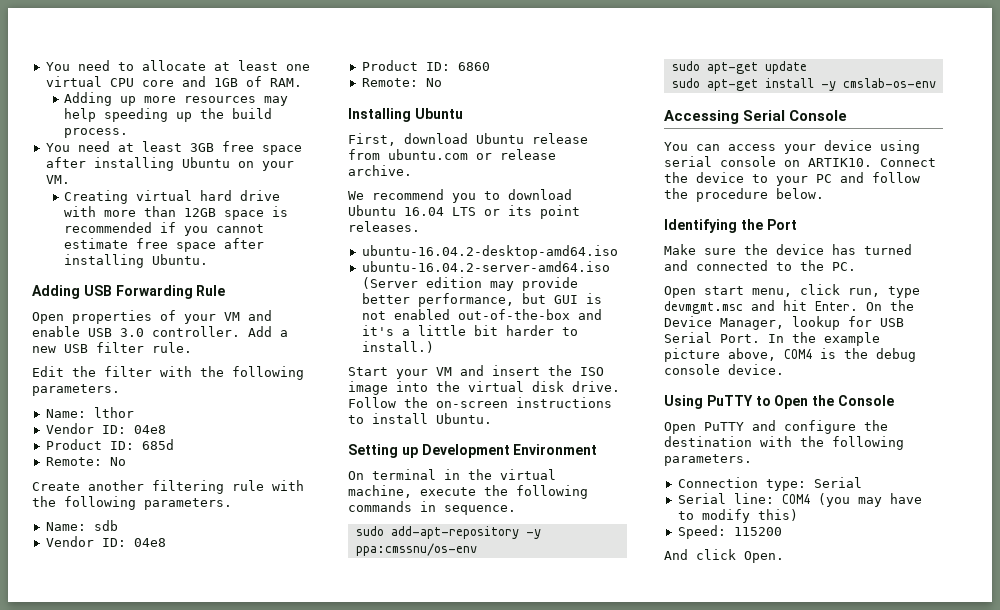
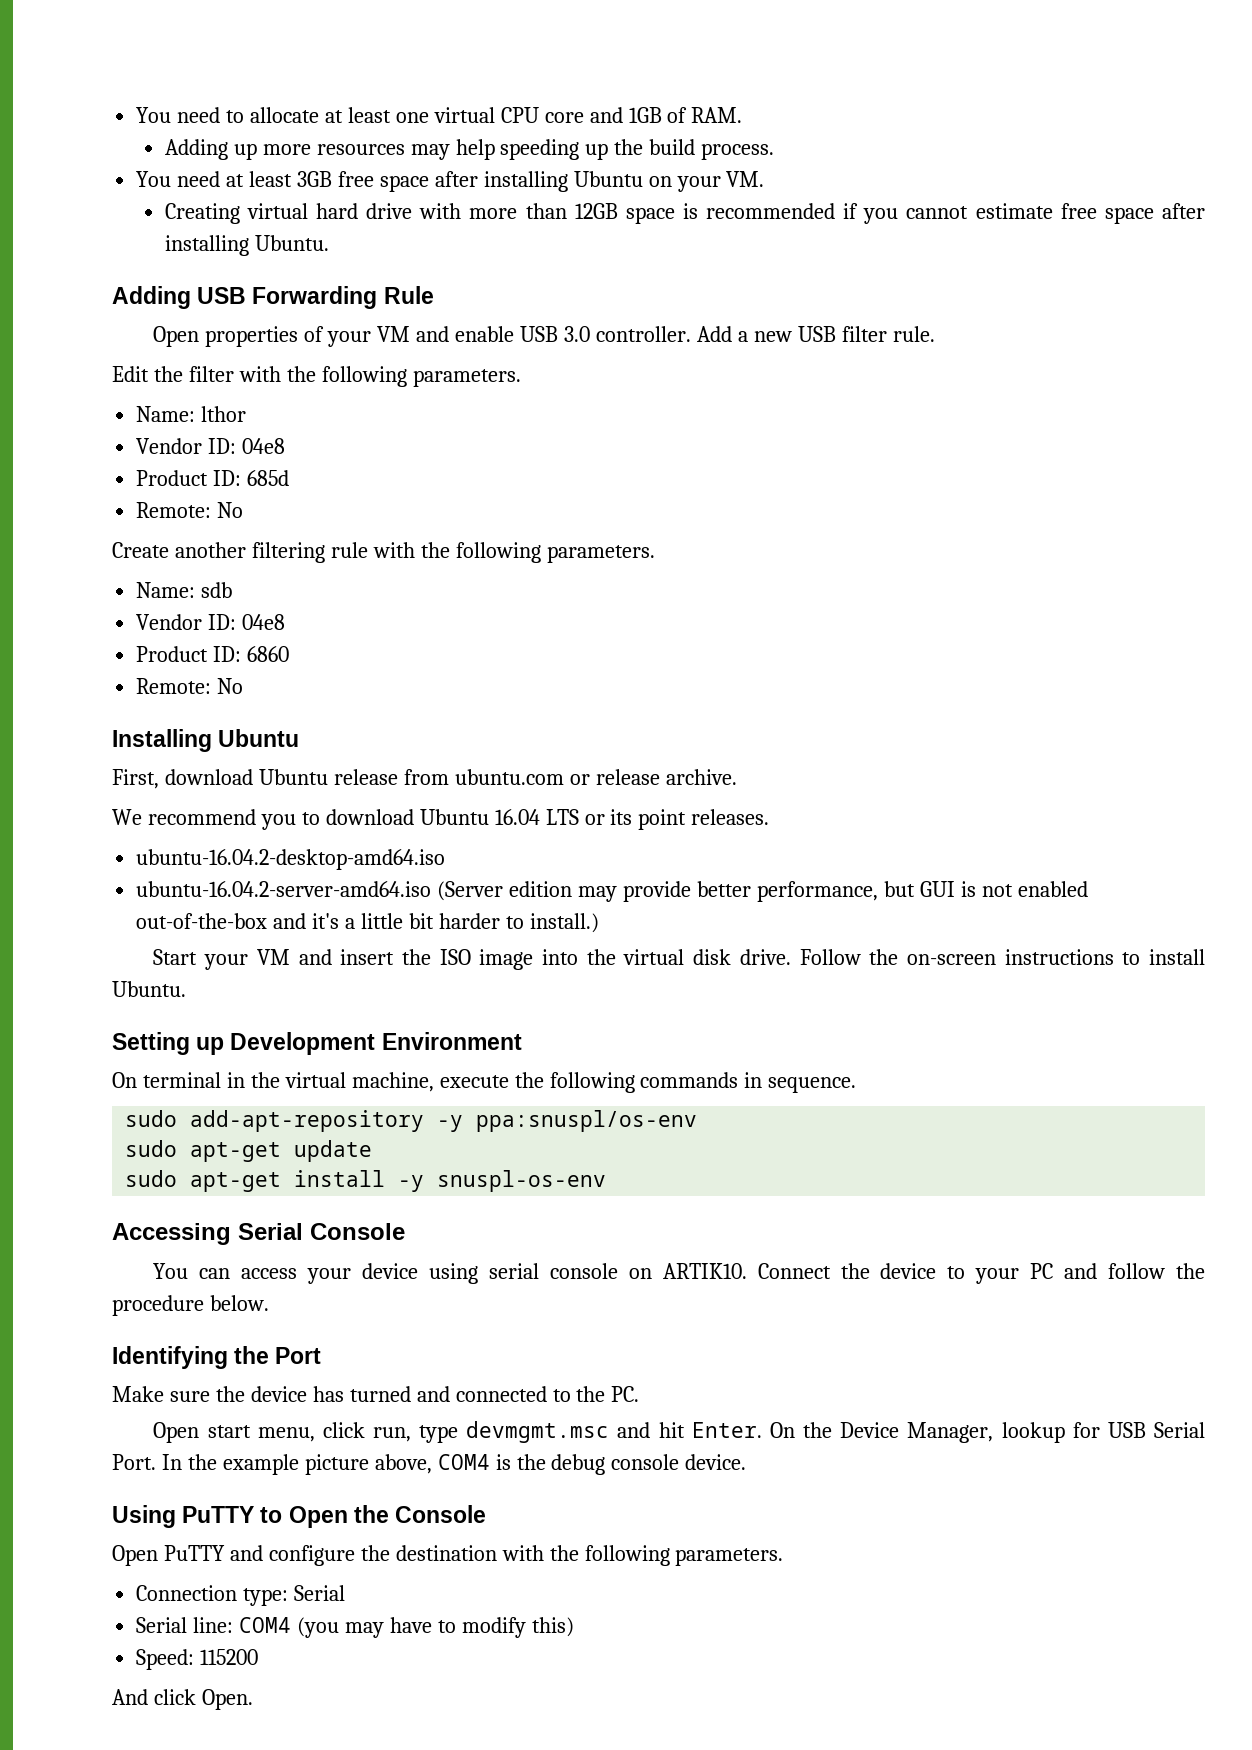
- sudo add-apt-repository -y ppa:cmssnu/os-env
+ sudo add-apt-repository -y ppa:snuspl/os-env
- sudo apt-get install -y cmslab-os-env
+ sudo apt-get install -y snuspl-os-env

